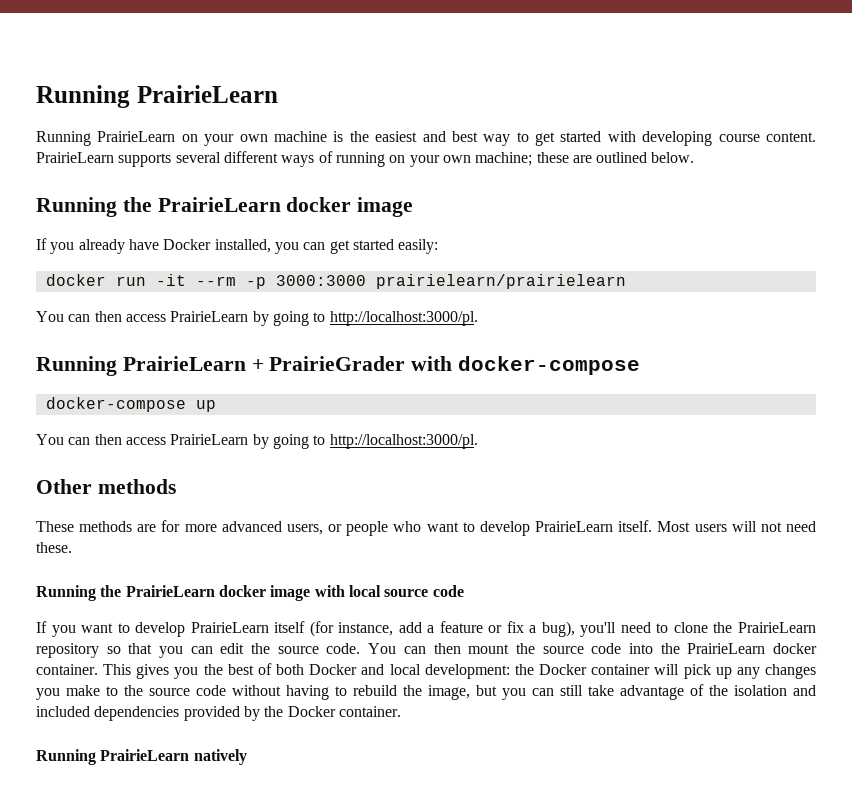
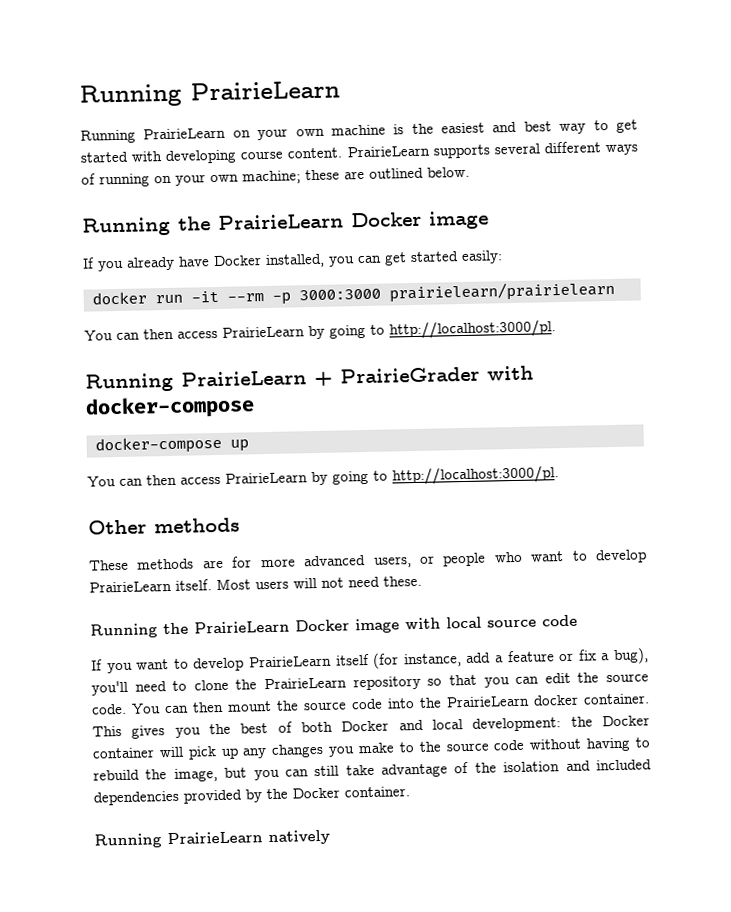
  PrairieLearn supports several different ways of running on your own machine; these are outlined below.
- Running the PrairieLearn docker image
+ Running the PrairieLearn Docker image
- Running the PrairieLearn docker image with local source code
+ Running the PrairieLearn Docker image with local source code

